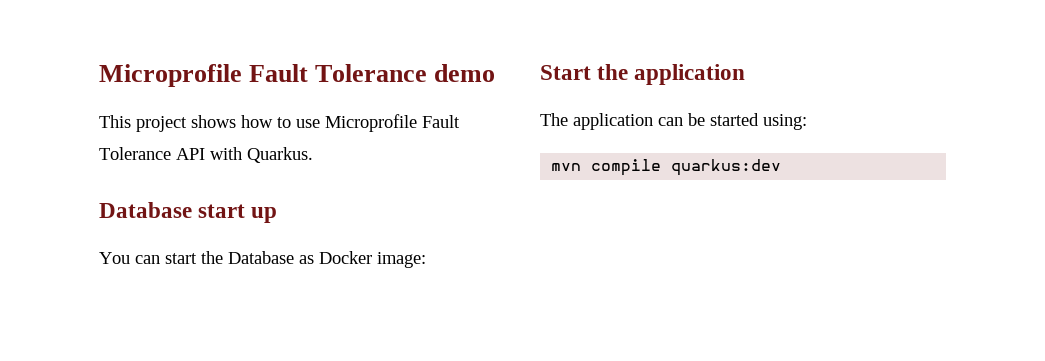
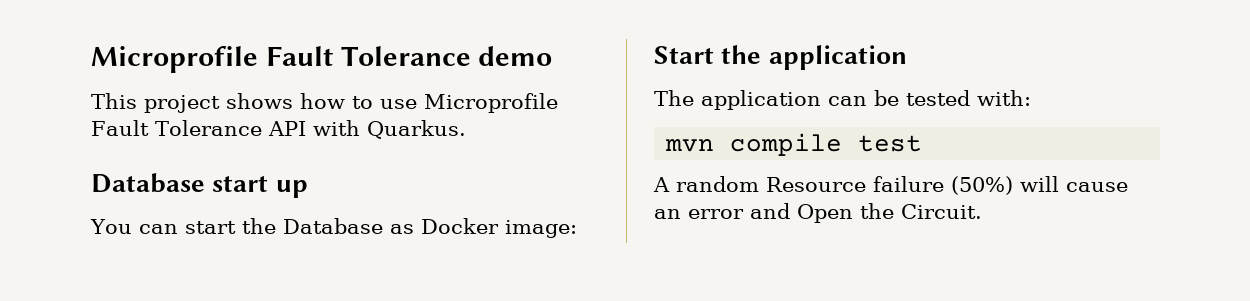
- The application can be started using:
+ The application can be tested with:
- mvn compile quarkus:dev
+ mvn compile test
+ A random Resource failure (50%) will cause an error and Open the Circuit.

